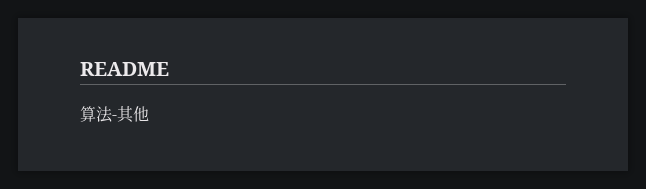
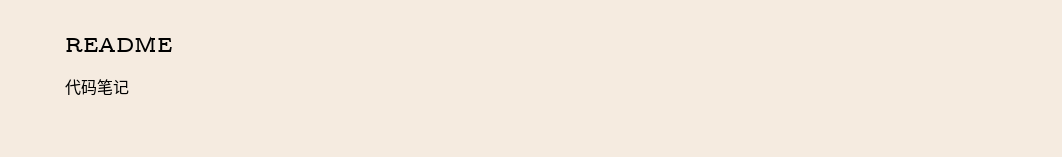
- 算法-其他
+ 代码笔记

